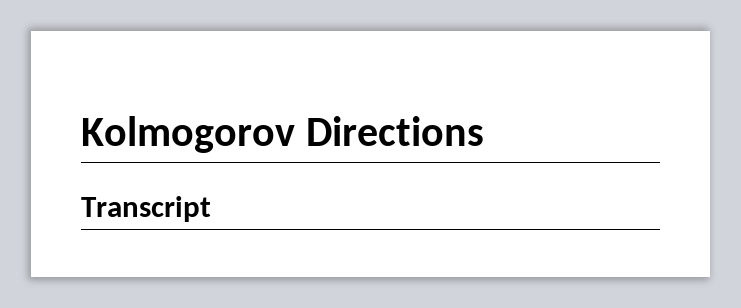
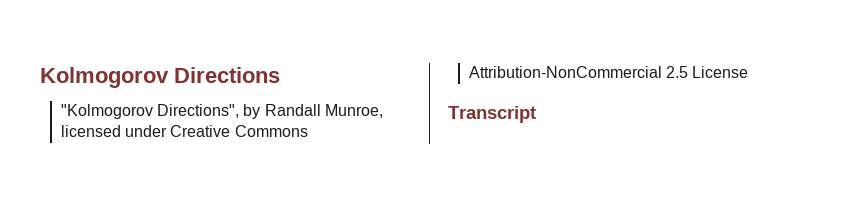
+ "Kolmogorov Directions", by Randall Munroe, licensed under Creative Commons Attribution-NonCommercial 2.5 License

